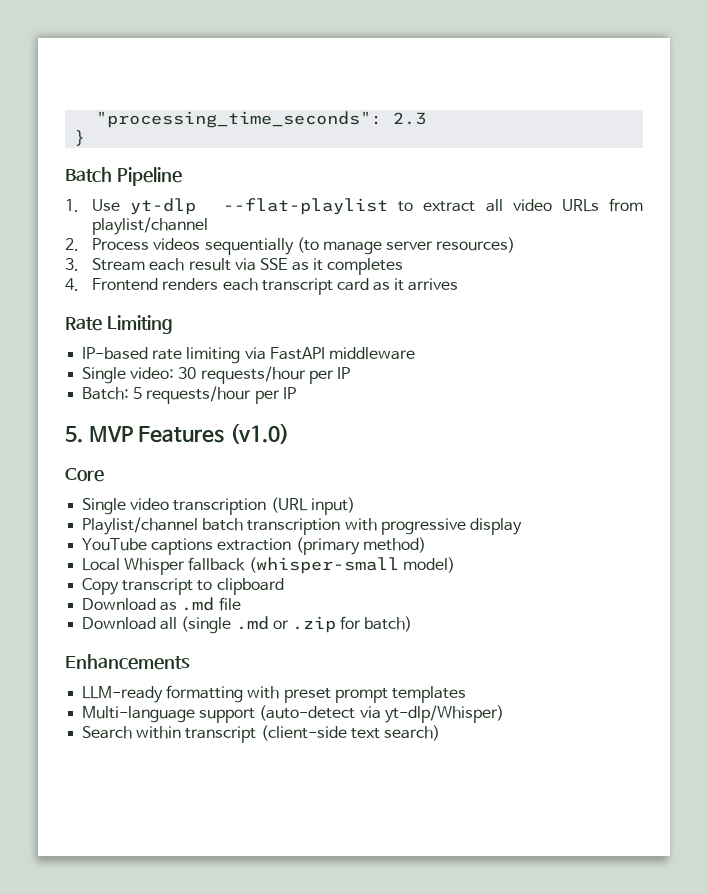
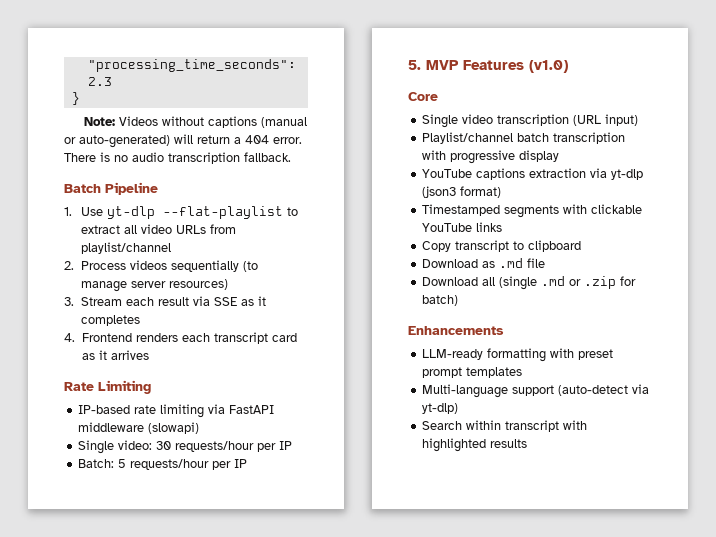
+ Note: Videos without captions (manual or auto-generated) will return a 404 error. There is no audio transcription fallback.
- IP-based rate limiting via FastAPI middleware
+ IP-based rate limiting via FastAPI middleware (slowapi)
- YouTube captions extraction (primary method)
- Local Whisper fallback (whisper-small model)
+ YouTube captions extraction via yt-dlp (json3 format)
+ Timestamped segments with clickable YouTube links
- Multi-language support (auto-detect via yt-dlp/Whisper)
+ Multi-language support (auto-detect via yt-dlp)
- Search within transcript (client-side text search)
+ Search within transcript with highlighted results

